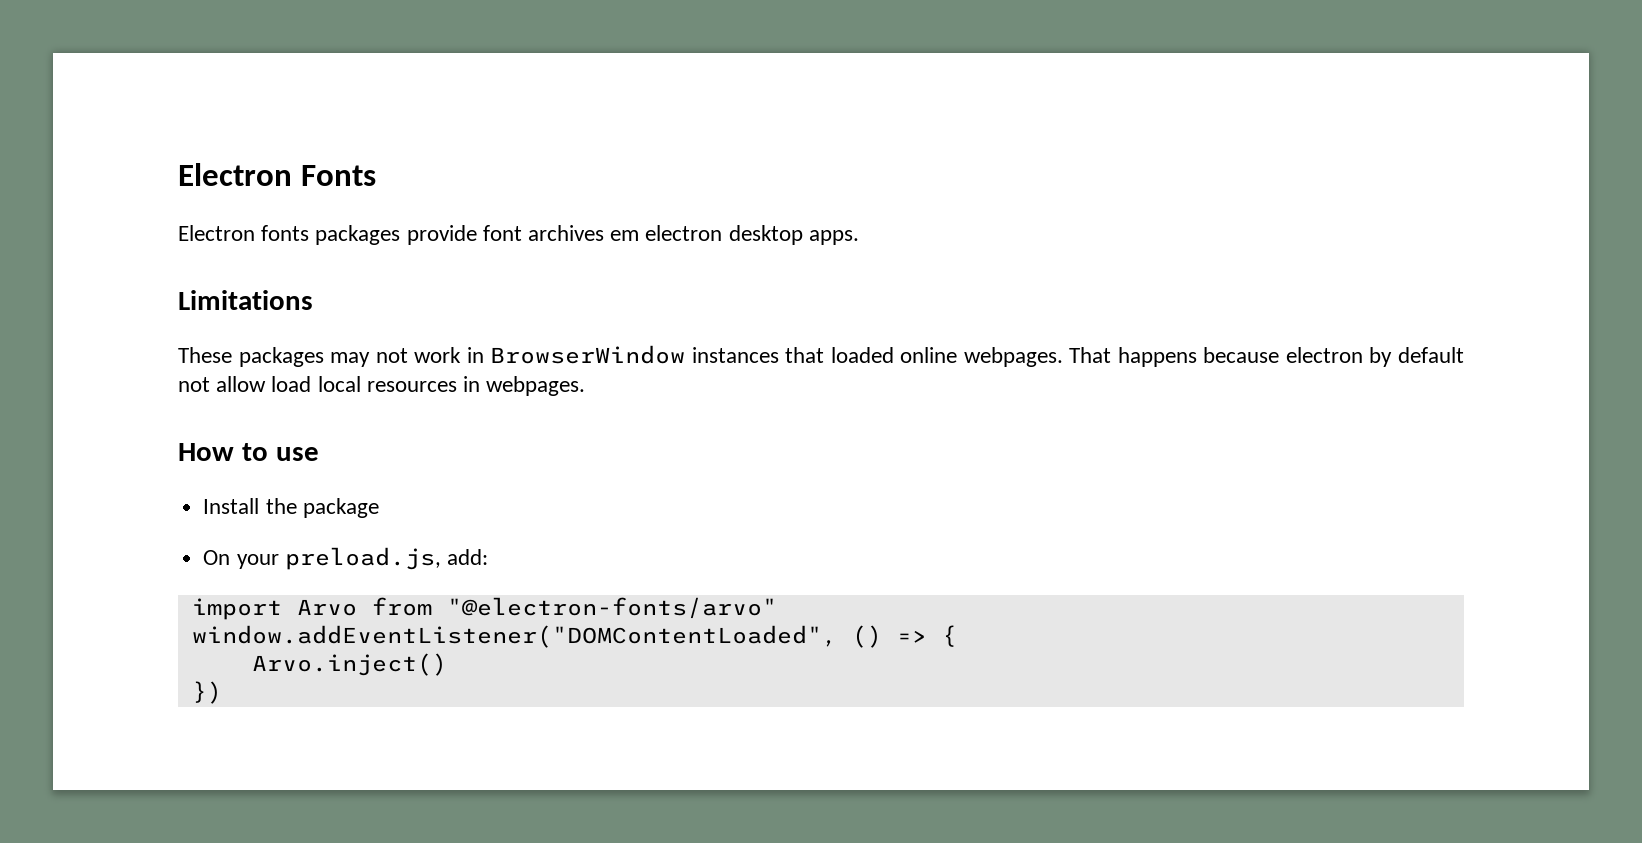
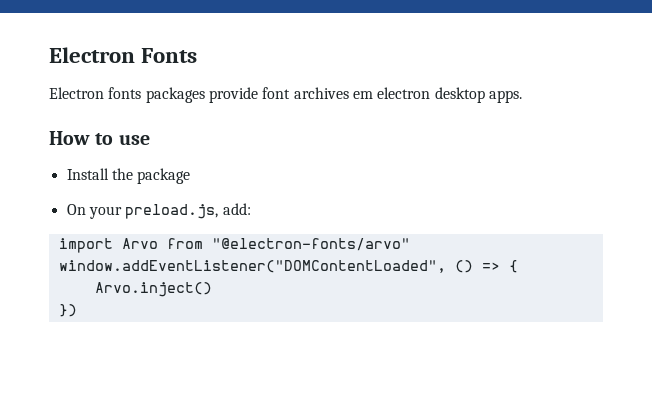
- Limitations
- These packages may not work in BrowserWindow instances that loaded online webpages. That happens because electron by default not allow load local resources in webpages.

